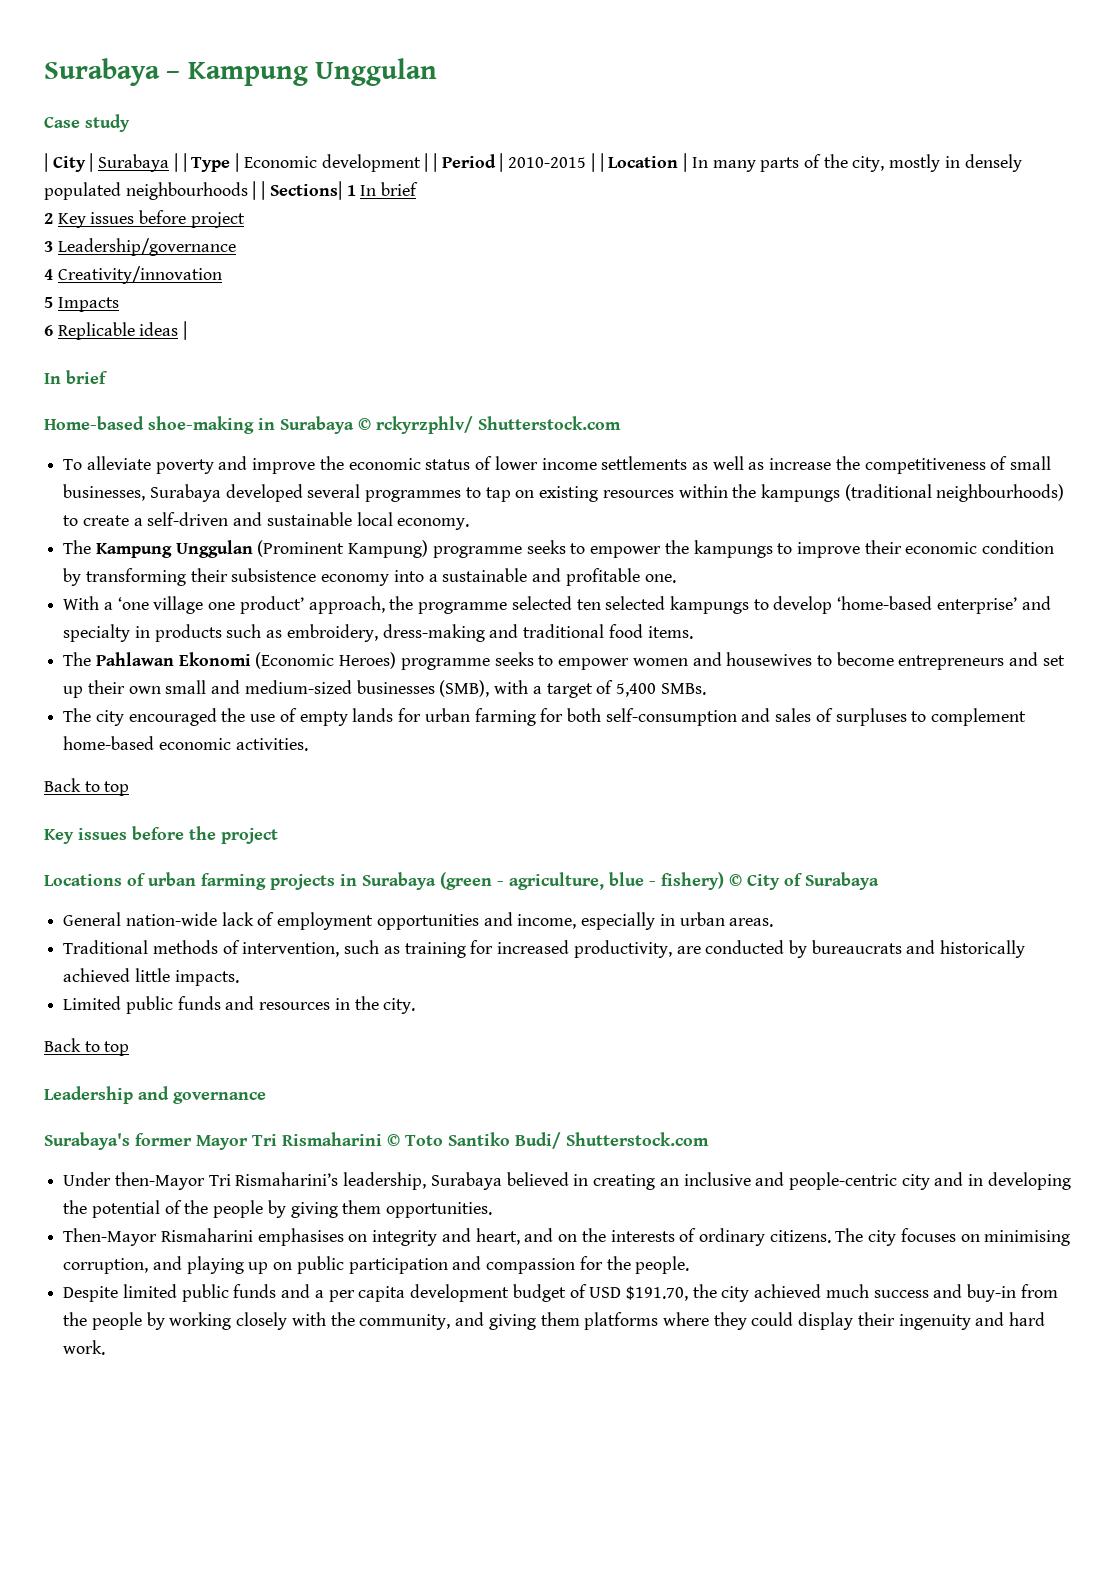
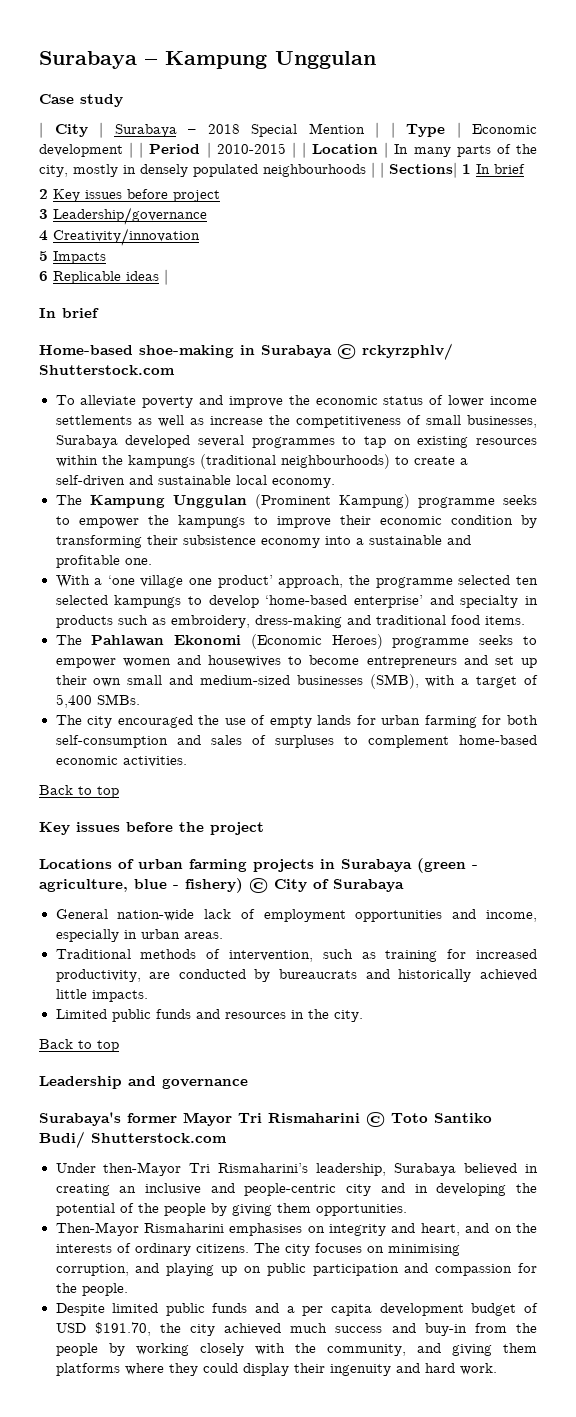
- | City | Surabaya | | Type | Economic development | | Period | 2010-2015 | | Location | In many parts of the city, mostly in densely populated neighbourhoods | | Sections| 1 In brief
+ | City | Surabaya – 2018 Special Mention | | Type | Economic development | | Period | 2010-2015 | | Location | In many parts of the city, mostly in densely populated neighbourhoods | | Sections| 1 In brief

